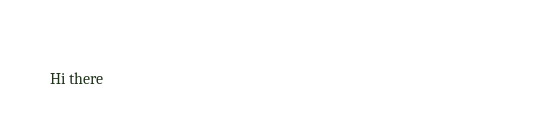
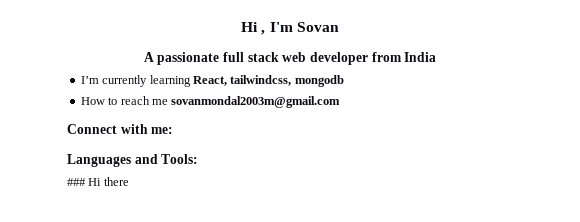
- Hi there
+ Hi , I'm Sovan
+ A passionate full stack web developer from India
+ I’m currently learning React, tailwindcss, mongodb
+ How to reach me sovanmondal2003m@gmail.com
+ Connect with me:
+ Languages and Tools:
+ ### Hi there

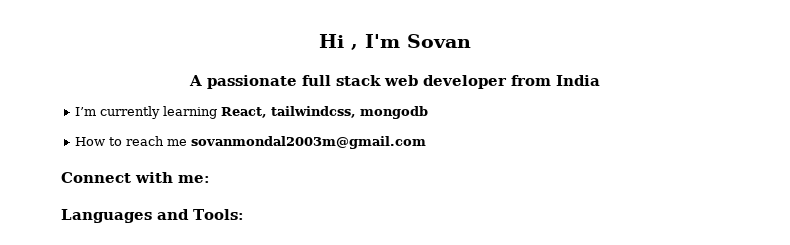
- ### Hi there

